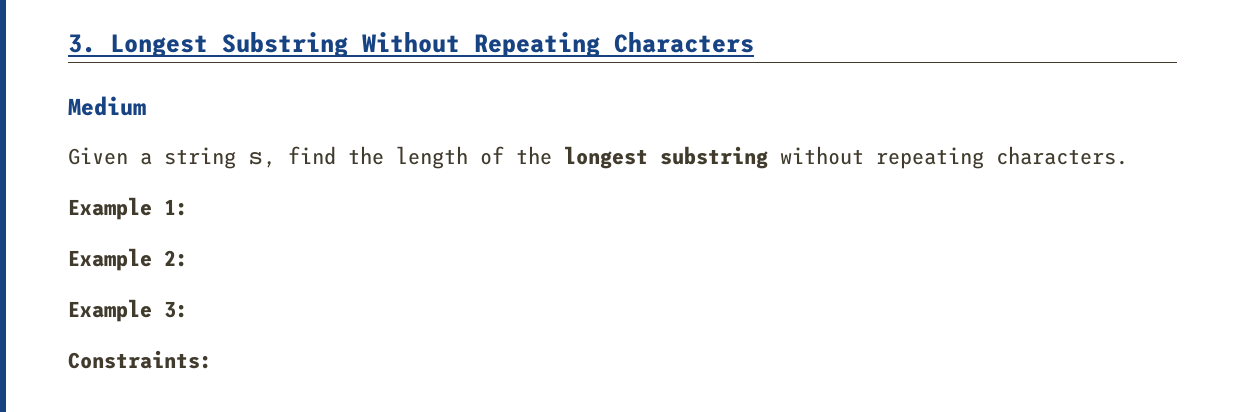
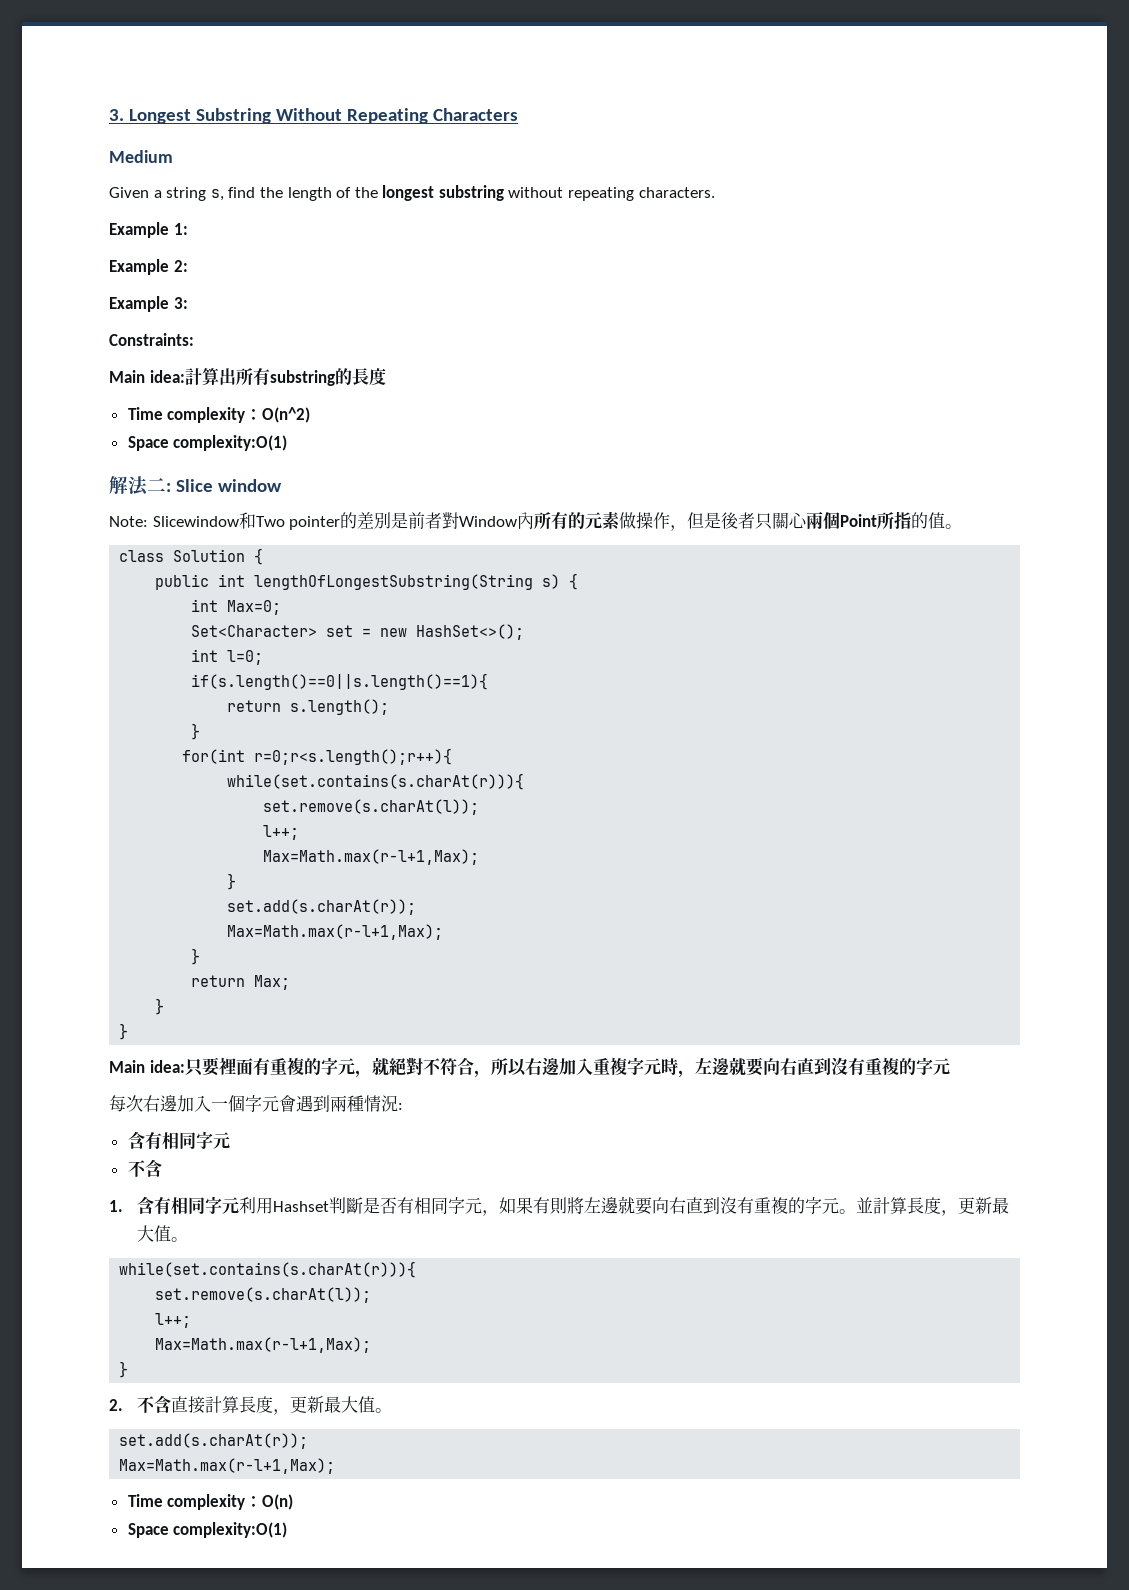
+ Main idea:計算出所有substring的長度
+ Time complexity：O(n^2)
+ Space complexity:O(1)
+ 解法二: Slice window
+ Note: Slicewindow和Two pointer的差別是前者對Window內所有的元素做操作，但是後者只關心兩個Point所指的值。
+ class Solution {
+ public int lengthOfLongestSubstring(String s) {
+ int Max=0;
+ Set<Character> set = new HashSet<>();
+ int l=0;
+ if(s.length()==0||s.length()==1){
+ return s.length();
+ }
+ for(int r=0;r<s.length();r++){
+ while(set.contains(s.charAt(r))){
+ set.remove(s.charAt(l));
+ l++;
+ Max=Math.max(r-l+1,Max);
+ }
+ set.add(s.charAt(r));
+ Max=Math.max(r-l+1,Max);
+ }
+ return Max;
+ }
+ }
+ Main idea:只要裡面有重複的字元，就絕對不符合，所以右邊加入重複字元時，左邊就要向右直到沒有重複的字元
+ 每次右邊加入一個字元會遇到兩種情況:
+ 含有相同字元
+ 不含
+ 1.含有相同字元利用Hashset判斷是否有相同字元，如果有則將左邊就要向右直到沒有重複的字元。並計算長度，更新最大值。
+ while(set.contains(s.charAt(r))){
+ set.remove(s.charAt(l));
+ l++;
+ Max=Math.max(r-l+1,Max);
+ }
+ 2.不含直接計算長度，更新最大值。
+ set.add(s.charAt(r));
+ Max=Math.max(r-l+1,Max);
+ Time complexity：O(n)
+ Space complexity:O(1)

